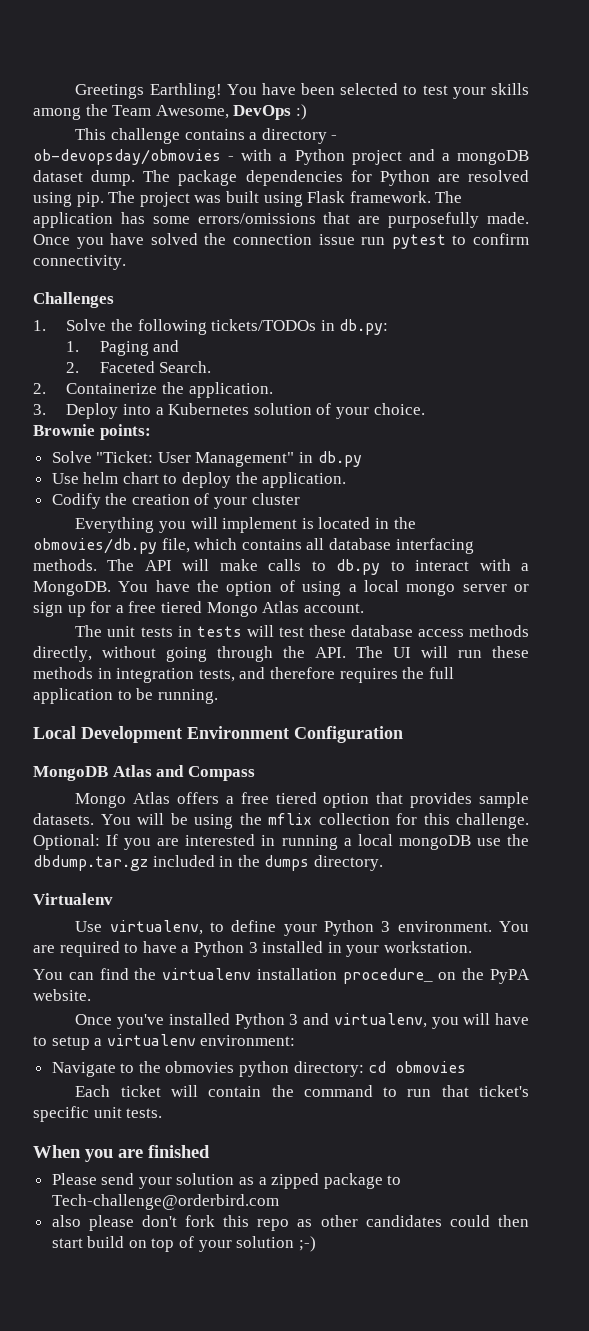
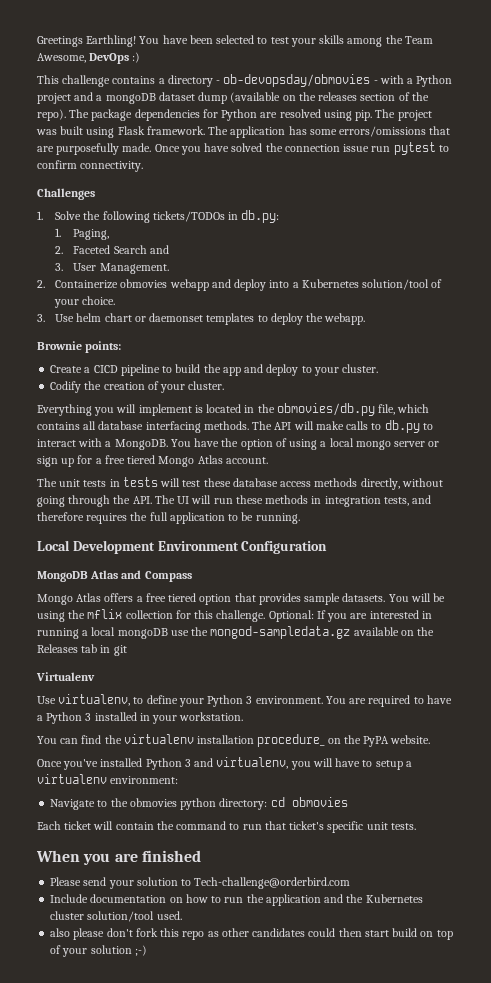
- This challenge contains a directory - ob-devopsday/obmovies - with a Python project and a mongoDB dataset dump.
+ This challenge contains a directory - ob-devopsday/obmovies - with a Python project and a mongoDB dataset dump (available on the releases section of the repo).
- 1. Paging and
- 2. Faceted Search.
- 2. Containerize the application.
- 3. Deploy into a Kubernetes solution of your choice.
+ 1. Paging,
+ 2. Faceted Search and
+ 3. User Management.
+ 2. Containerize obmovies webapp and deploy into a Kubernetes solution/tool of your choice.
+ 3. Use helm chart or daemonset templates to deploy the webapp.
  Brownie points:
- Solve "Ticket: User Management" in db.py
- Use helm chart to deploy the application.
+ Create a CICD pipeline to build the app and deploy to your cluster.
- Codify the creation of your cluster
+ Codify the creation of your cluster.
- Optional: If you are interested in running a local mongoDB use the dbdump.tar.gz included in the dumps directory.
+ Optional: If you are interested in running a local mongoDB use the mongod-sampledata.gz available on the Releases tab in git
- Please send your solution as a zipped package to Tech-challenge@orderbird.com
+ Please send your solution to Tech-challenge@orderbird.com
+ Include documentation on how to run the application and the Kubernetes cluster solution/tool used.

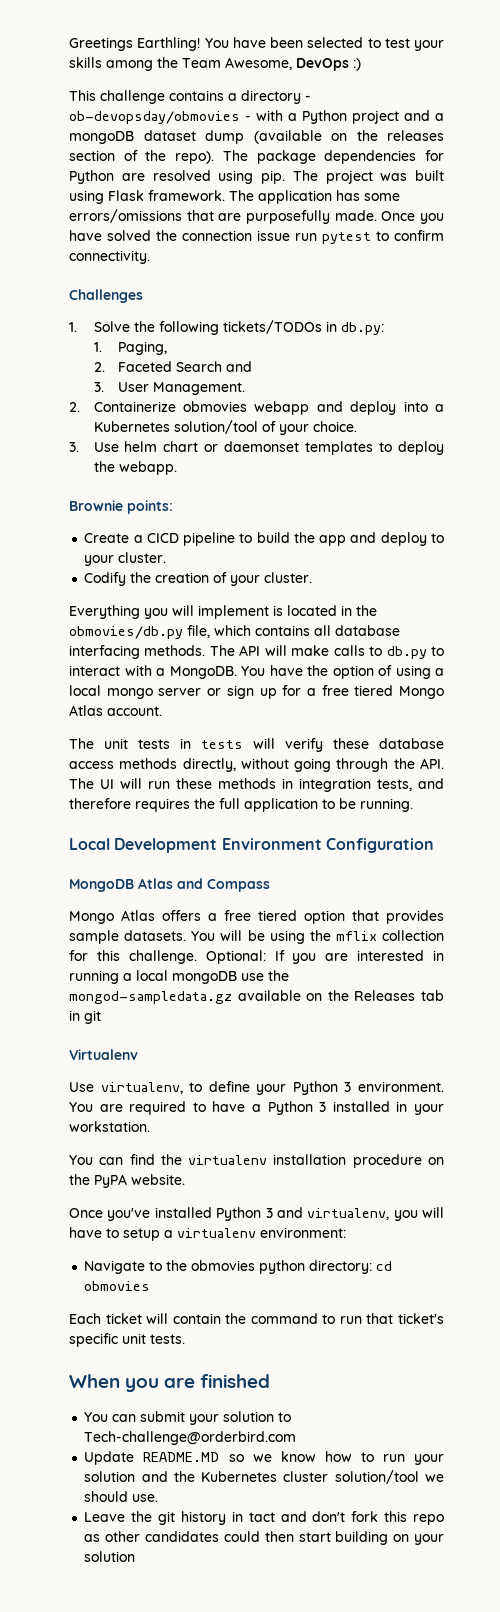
- The unit tests in tests will test these database access methods directly, without going through the API. The UI will run these methods in integration tests, and therefore requires the full application to be running.
+ The unit tests in tests will verify these database access methods directly, without going through the API. The UI will run these methods in integration tests, and therefore requires the full application to be running.
- You can find the virtualenv installation procedure_ on the PyPA website.
+ You can find the virtualenv installation procedure on the PyPA website.
- Please send your solution to Tech-challenge@orderbird.com
+ You can submit your solution to Tech-challenge@orderbird.com
- Include documentation on how to run the application and the Kubernetes cluster solution/tool used.
- also please don't fork this repo as other candidates could then start build on top of your solution ;-)
+ Update README.MD so we know how to run your solution and the Kubernetes cluster solution/tool we should use.
+ Leave the git history in tact and don't fork this repo as other candidates could then start building on your solution

